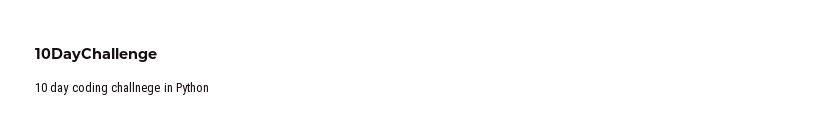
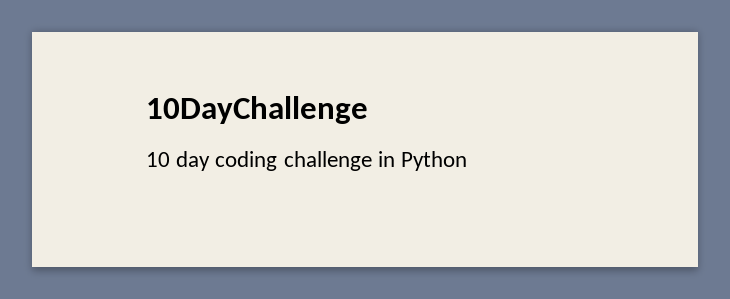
- 10 day coding challnege in Python
+ 10 day coding challenge in Python

